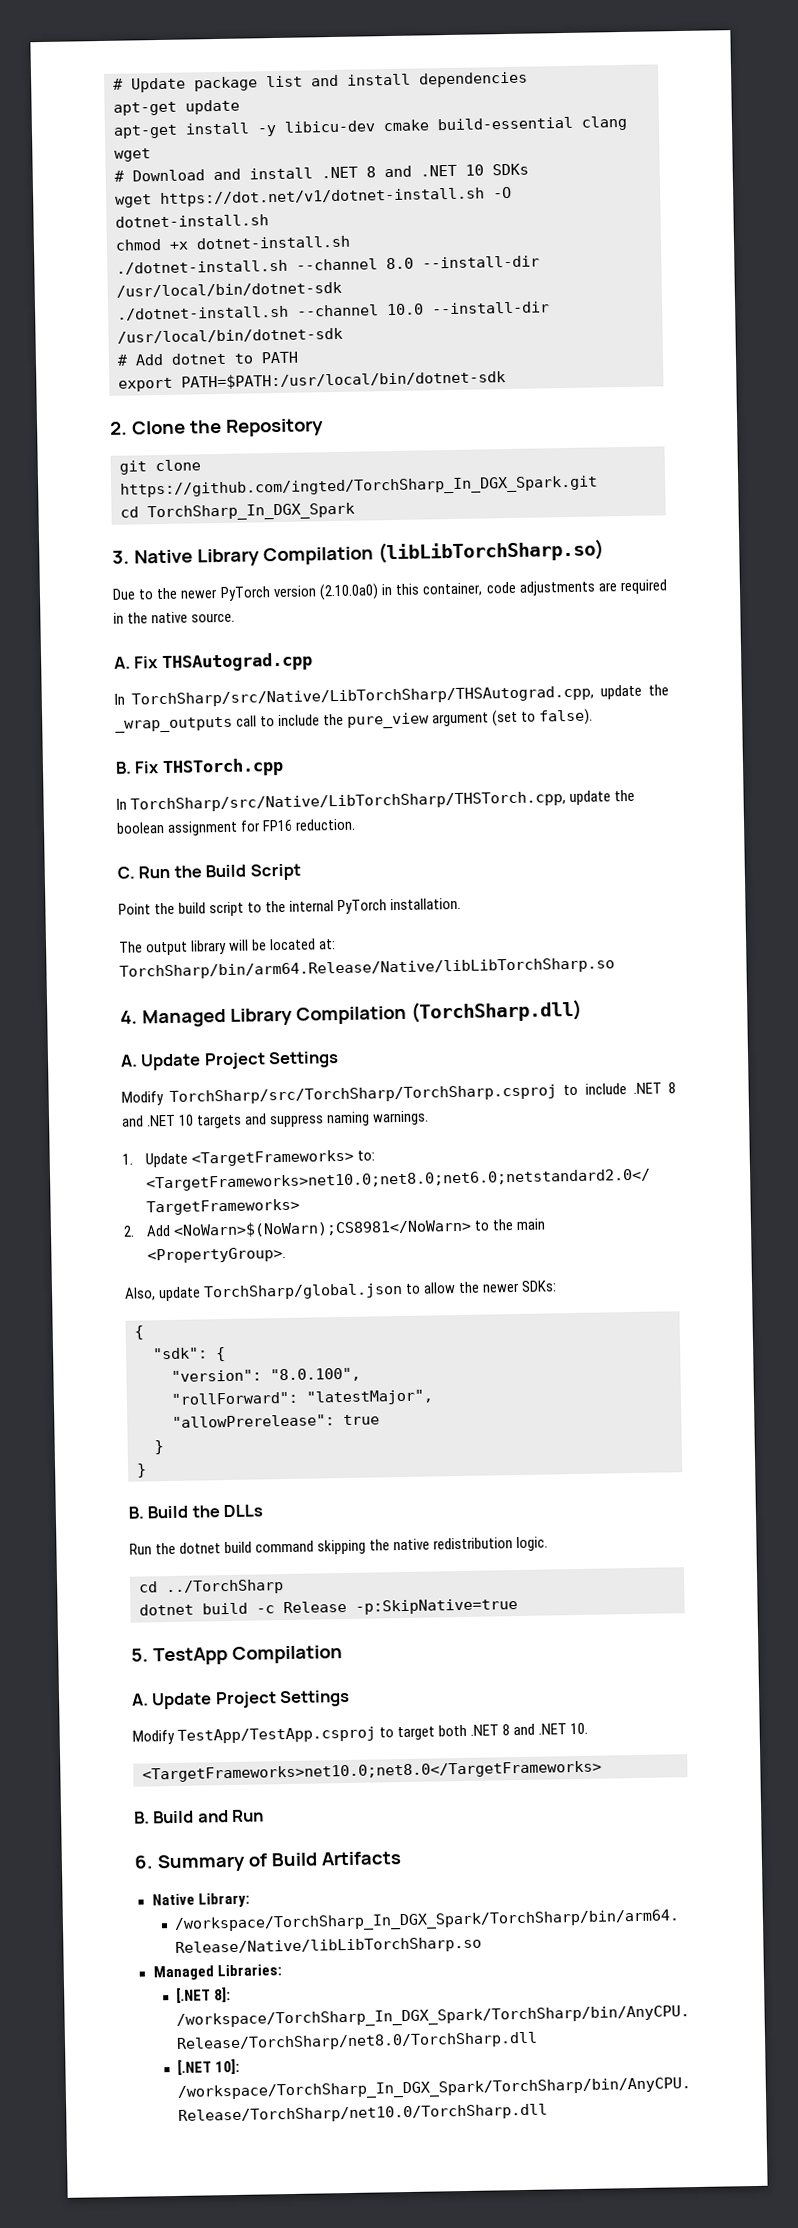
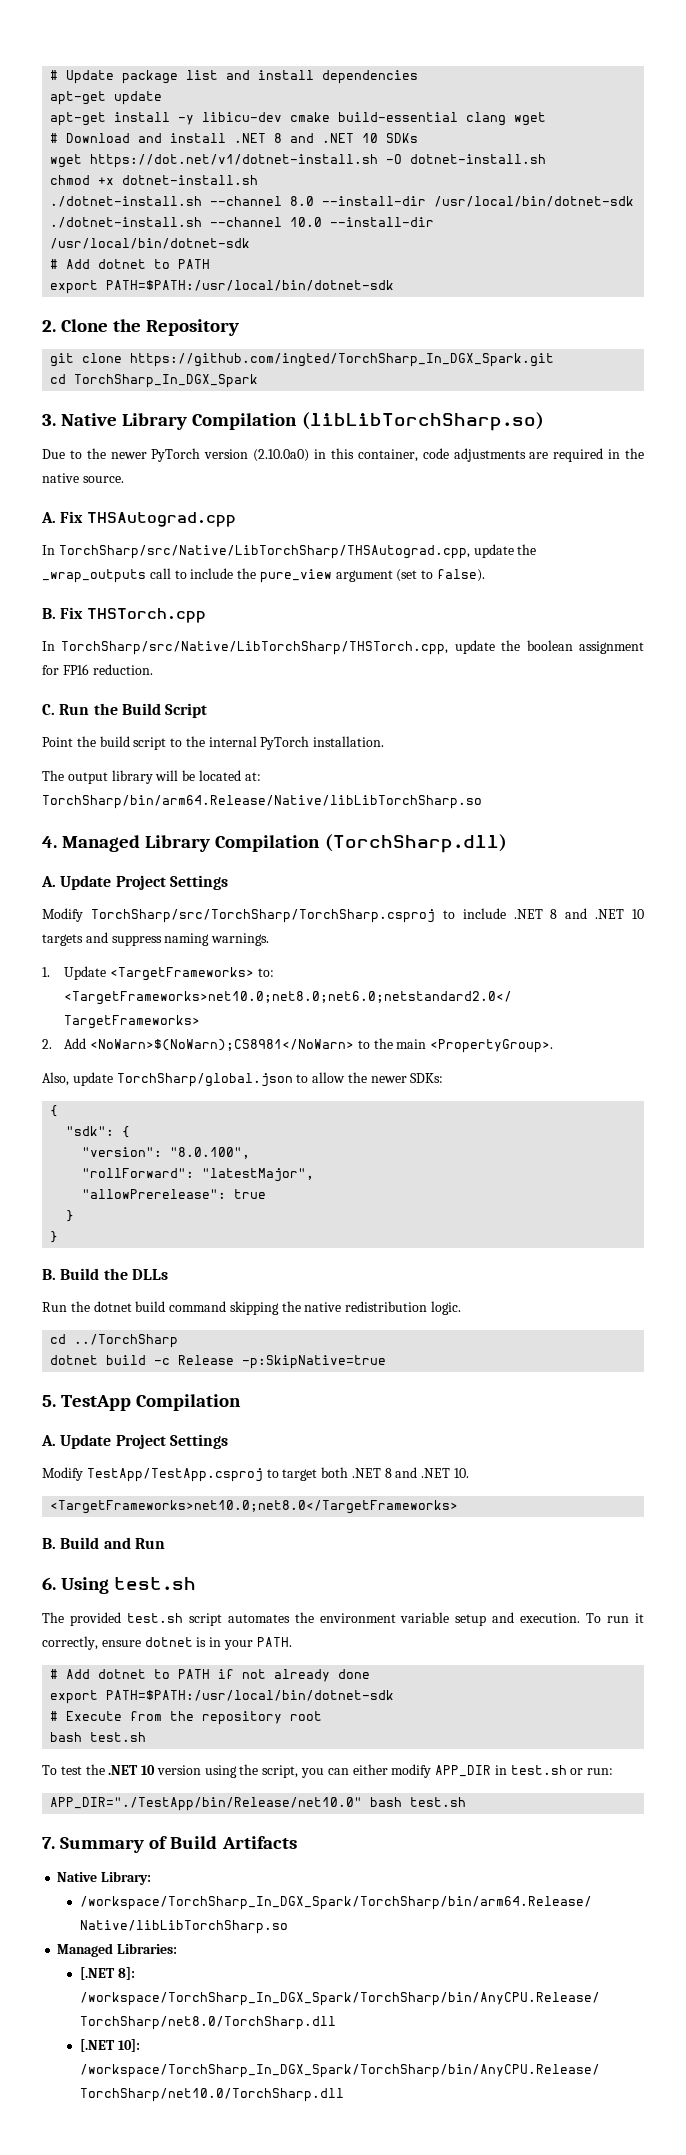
- 6. Summary of Build Artifacts
+ 6. Using test.sh
+ The provided test.sh script automates the environment variable setup and execution. To run it correctly, ensure dotnet is in your PATH.
+ # Add dotnet to PATH if not already done
+ export PATH=$PATH:/usr/local/bin/dotnet-sdk
+ # Execute from the repository root
+ bash test.sh
+ To test the .NET 10 version using the script, you can either modify APP_DIR in test.sh or run:
+ APP_DIR="./TestApp/bin/Release/net10.0" bash test.sh
+ 7. Summary of Build Artifacts

